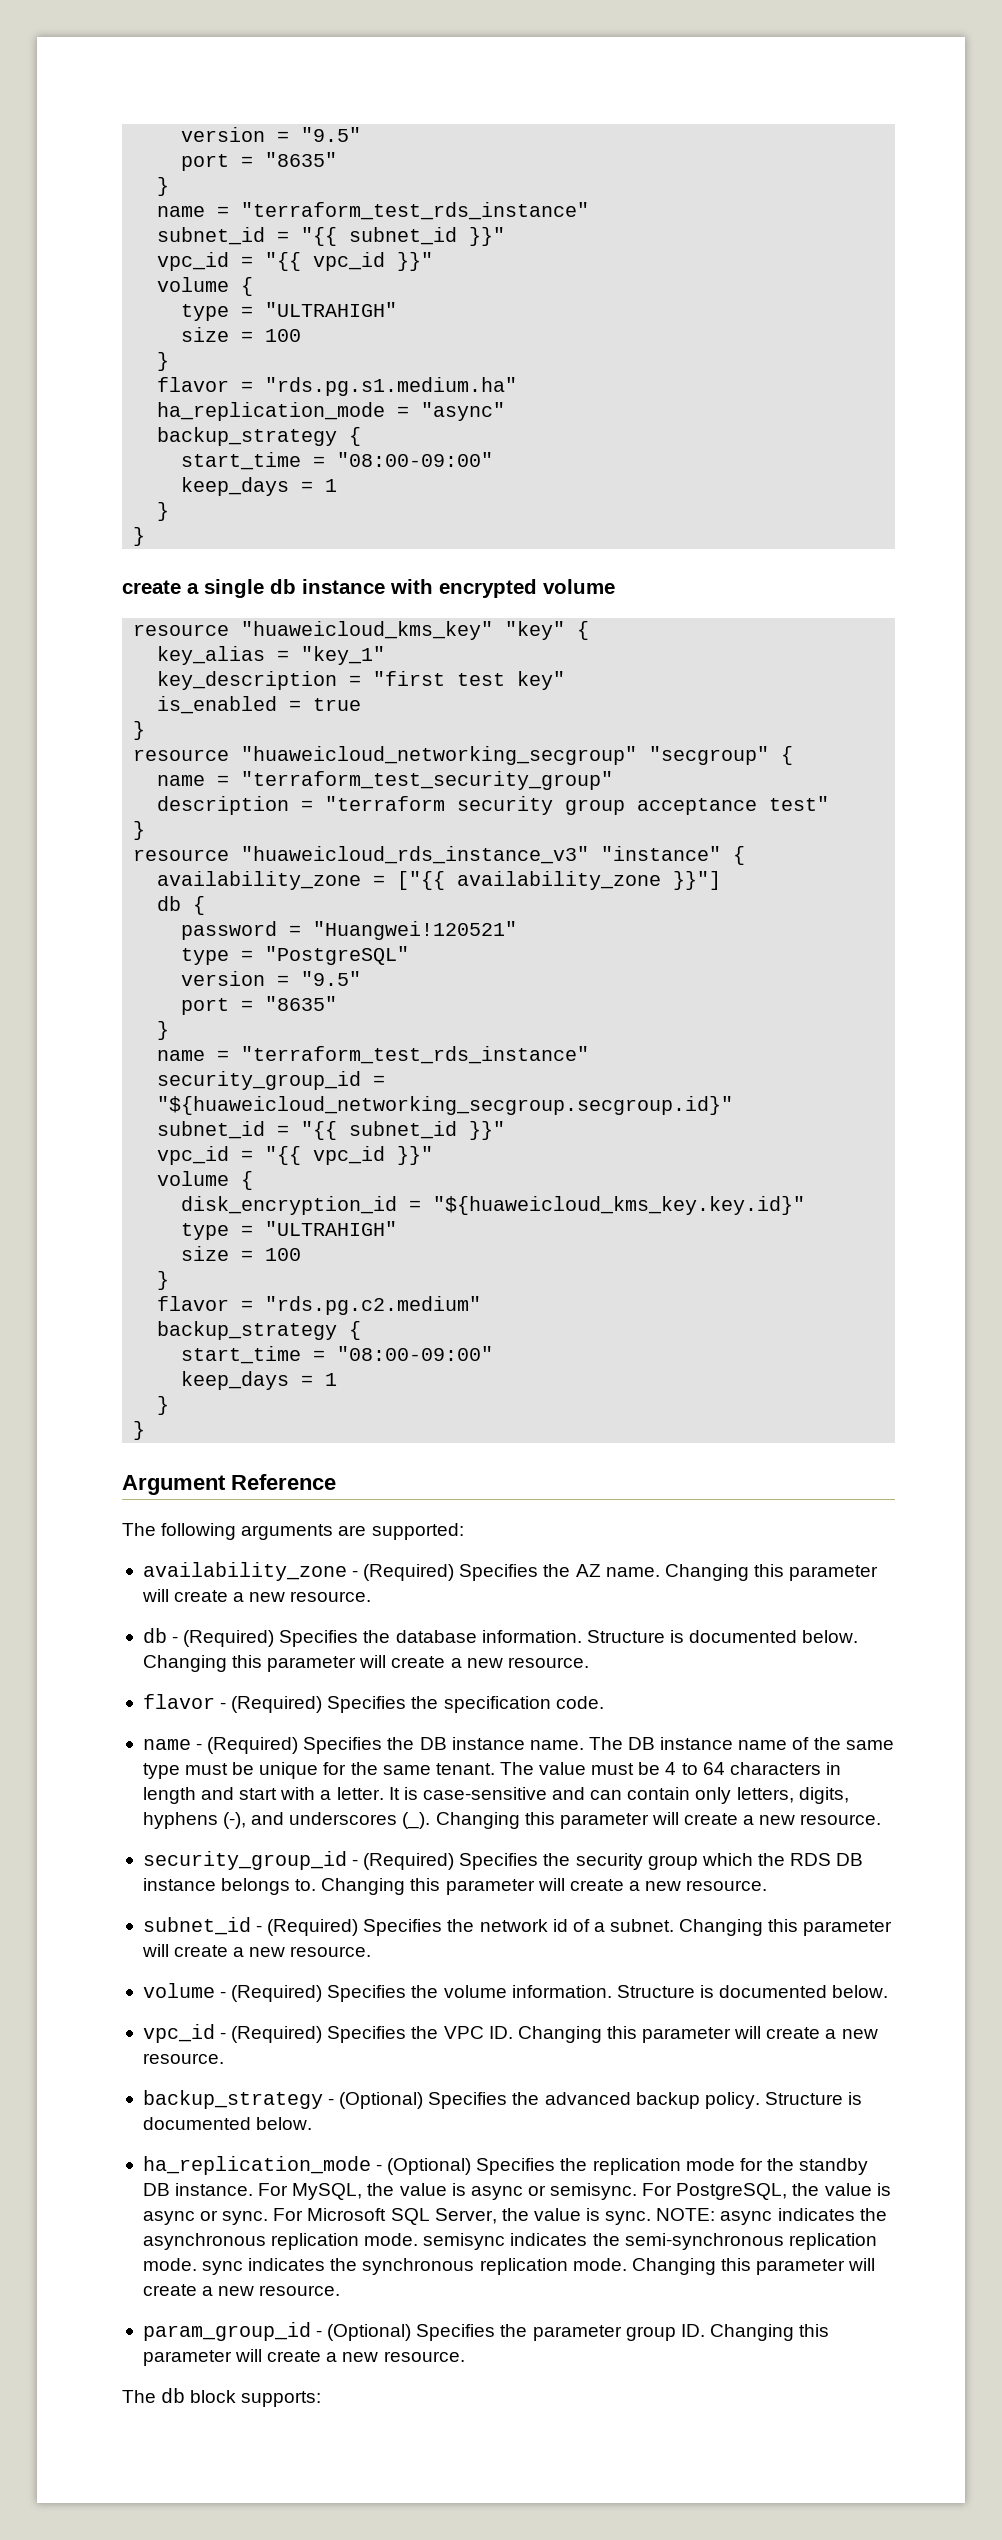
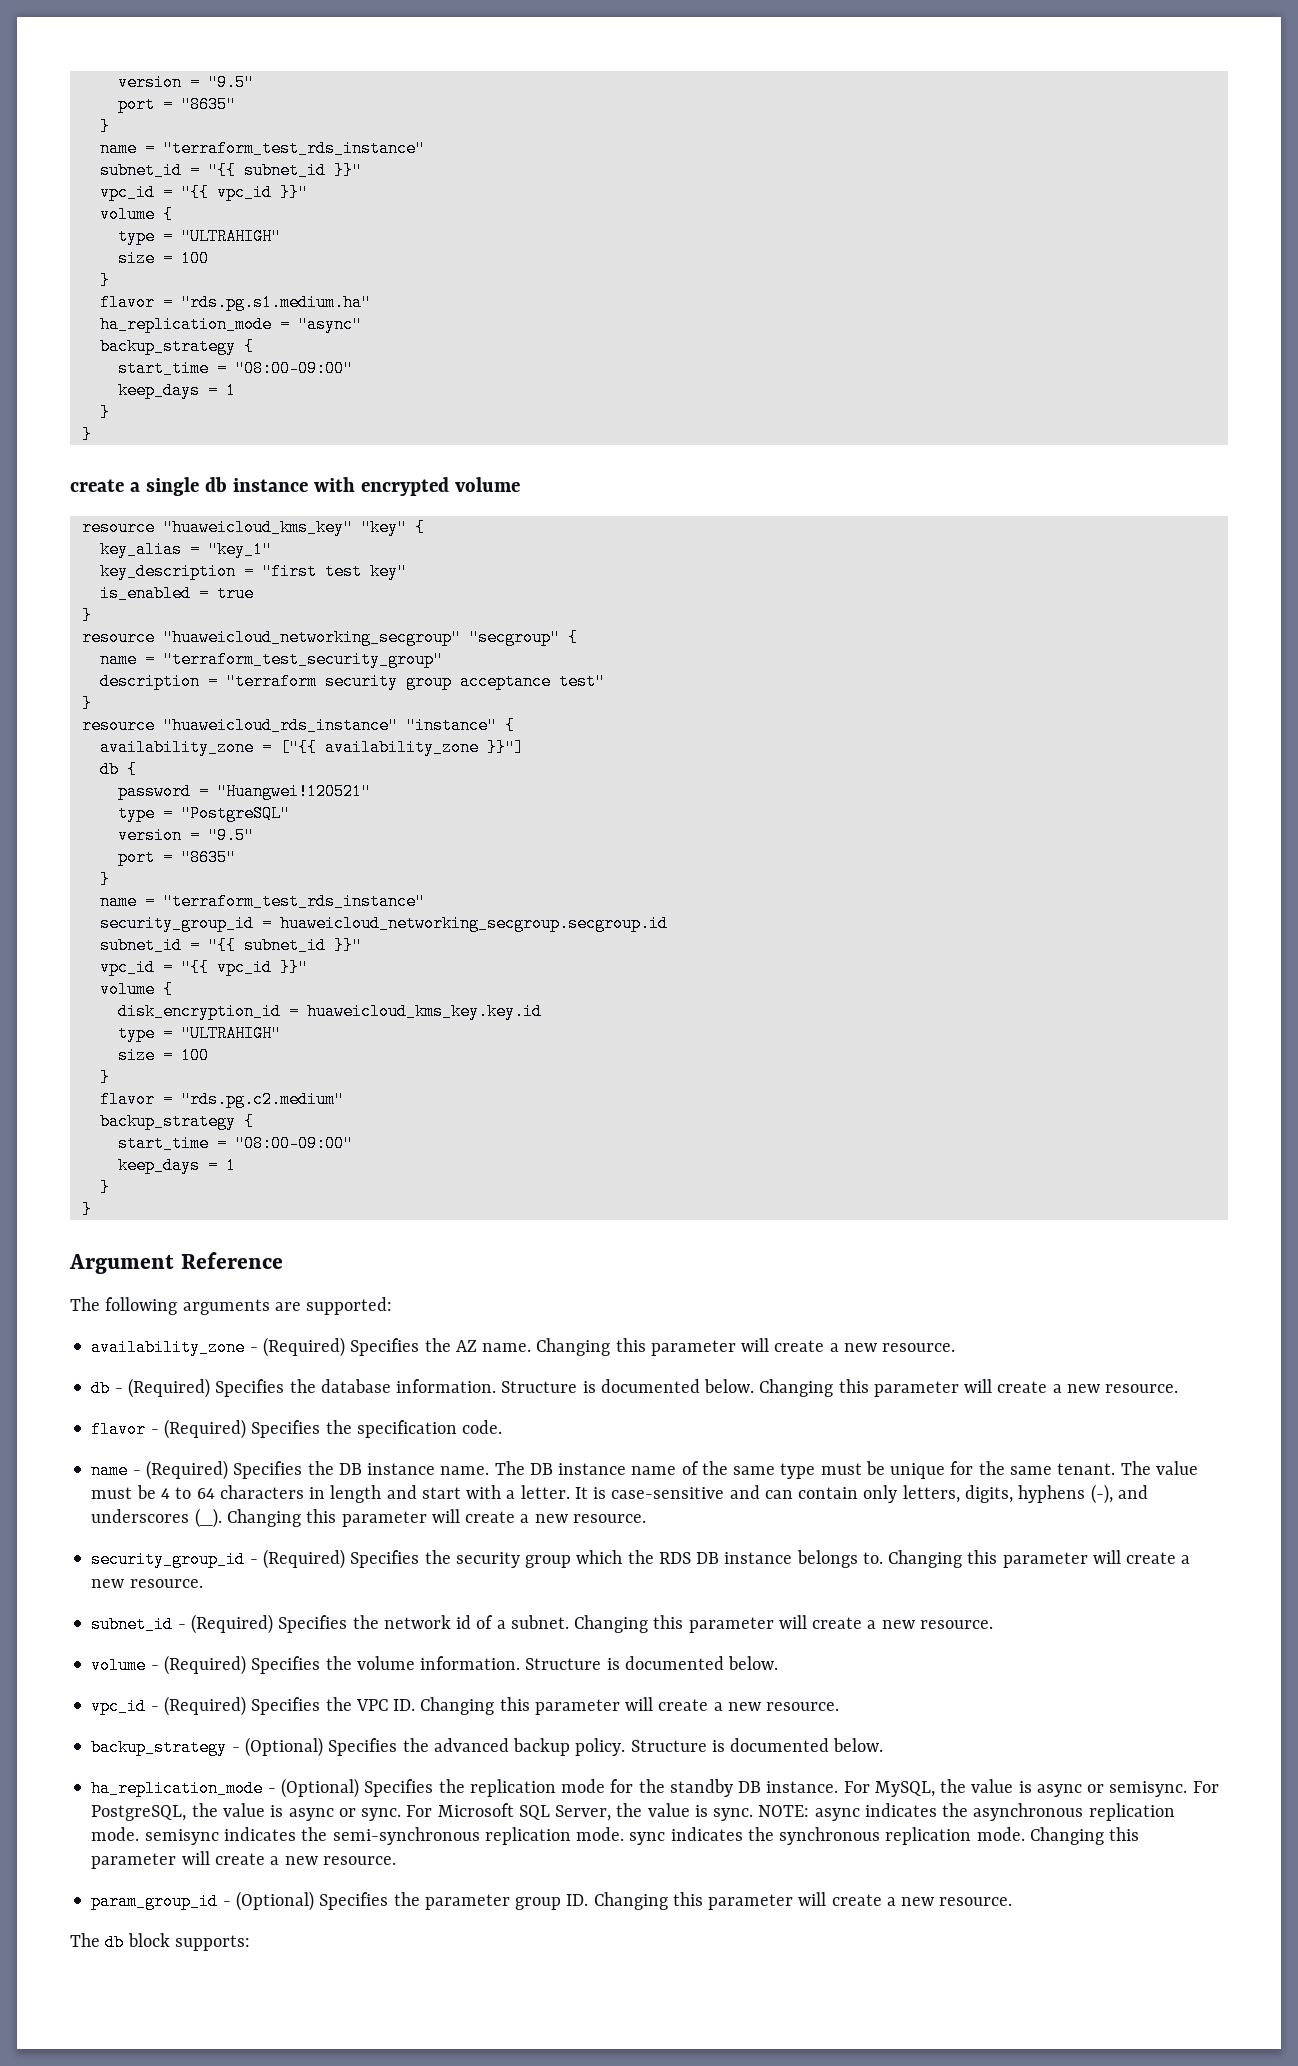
- resource "huaweicloud_rds_instance_v3" "instance" {
+ resource "huaweicloud_rds_instance" "instance" {
- security_group_id = "${huaweicloud_networking_secgroup.secgroup.id}"
+ security_group_id = huaweicloud_networking_secgroup.secgroup.id
- disk_encryption_id = "${huaweicloud_kms_key.key.id}"
+ disk_encryption_id = huaweicloud_kms_key.key.id

